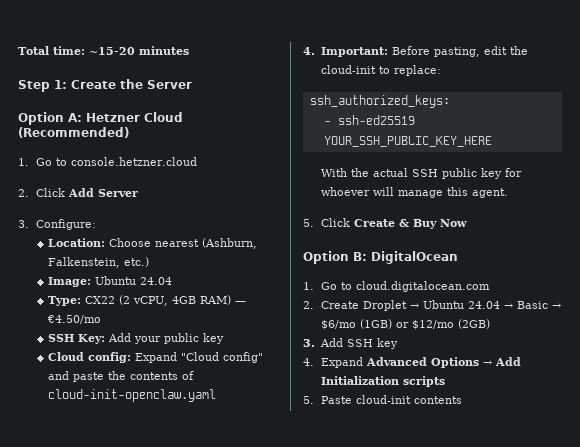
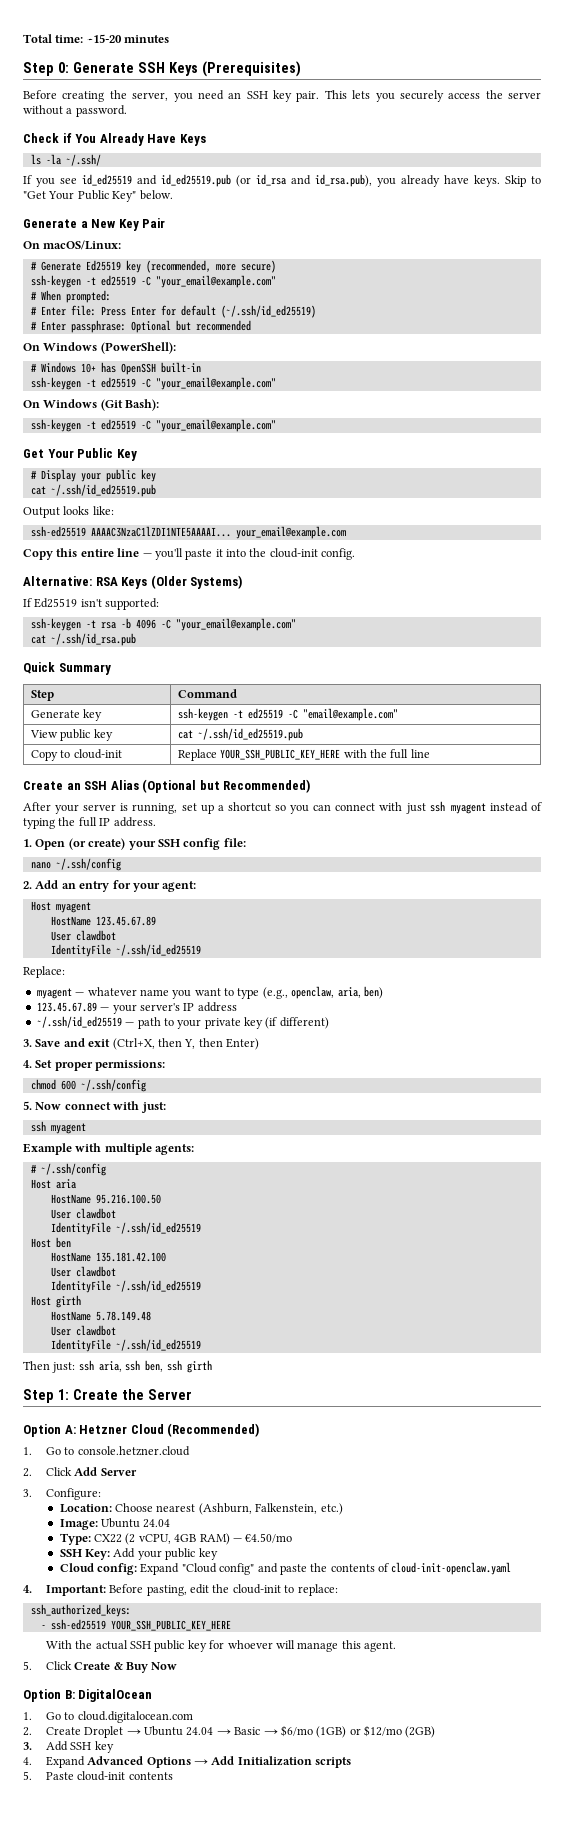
+ Step 0: Generate SSH Keys (Prerequisites)
+ Before creating the server, you need an SSH key pair. This lets you securely access the server without a password.
+ Check if You Already Have Keys
+ ls -la ~/.ssh/
+ If you see id_ed25519 and id_ed25519.pub (or id_rsa and id_rsa.pub), you already have keys. Skip to "Get Your Public Key" below.
+ Generate a New Key Pair
+ On macOS/Linux:
+ # Generate Ed25519 key (recommended, more secure)
+ ssh-keygen -t ed25519 -C "your_email@example.com"
+ # When prompted:
+ # Enter file: Press Enter for default (~/.ssh/id_ed25519)
+ # Enter passphrase: Optional but recommended
+ On Windows (PowerShell):
+ # Windows 10+ has OpenSSH built-in
+ ssh-keygen -t ed25519 -C "your_email@example.com"
+ On Windows (Git Bash):
+ ssh-keygen -t ed25519 -C "your_email@example.com"
+ Get Your Public Key
+ # Display your public key
+ cat ~/.ssh/id_ed25519.pub
+ Output looks like:
+ ssh-ed25519 AAAAC3NzaC1lZDI1NTE5AAAAI... your_email@example.com
+ Copy this entire line — you'll paste it into the cloud-init config.
+ Alternative: RSA Keys (Older Systems)
+ If Ed25519 isn't supported:
+ ssh-keygen -t rsa -b 4096 -C "your_email@example.com"
+ cat ~/.ssh/id_rsa.pub
+ Quick Summary
+ Step | Command
+ Generate key | ssh-keygen -t ed25519 -C "email@example.com"
+ View public key | cat ~/.ssh/id_ed25519.pub
+ Copy to cloud-init | Replace YOUR_SSH_PUBLIC_KEY_HERE with the full line
+ Create an SSH Alias (Optional but Recommended)
+ After your server is running, set up a shortcut so you can connect with just ssh myagent instead of typing the full IP address.
+ 1. Open (or create) your SSH config file:
+ nano ~/.ssh/config
+ 2. Add an entry for your agent:
+ Host myagent
+ HostName 123.45.67.89
+ User clawdbot
+ IdentityFile ~/.ssh/id_ed25519
+ Replace:
+ myagent — whatever name you want to type (e.g., openclaw, aria, ben)
+ 123.45.67.89 — your server's IP address
+ ~/.ssh/id_ed25519 — path to your private key (if different)
+ 3. Save and exit (Ctrl+X, then Y, then Enter)
+ 4. Set proper permissions:
+ chmod 600 ~/.ssh/config
+ 5. Now connect with just:
+ ssh myagent
+ Example with multiple agents:
+ # ~/.ssh/config
+ Host aria
+ HostName 95.216.100.50
+ User clawdbot
+ IdentityFile ~/.ssh/id_ed25519
+ Host ben
+ HostName 135.181.42.100
+ User clawdbot
+ IdentityFile ~/.ssh/id_ed25519
+ Host girth
+ HostName 5.78.149.48
+ User clawdbot
+ IdentityFile ~/.ssh/id_ed25519
+ Then just: ssh aria, ssh ben, ssh girth

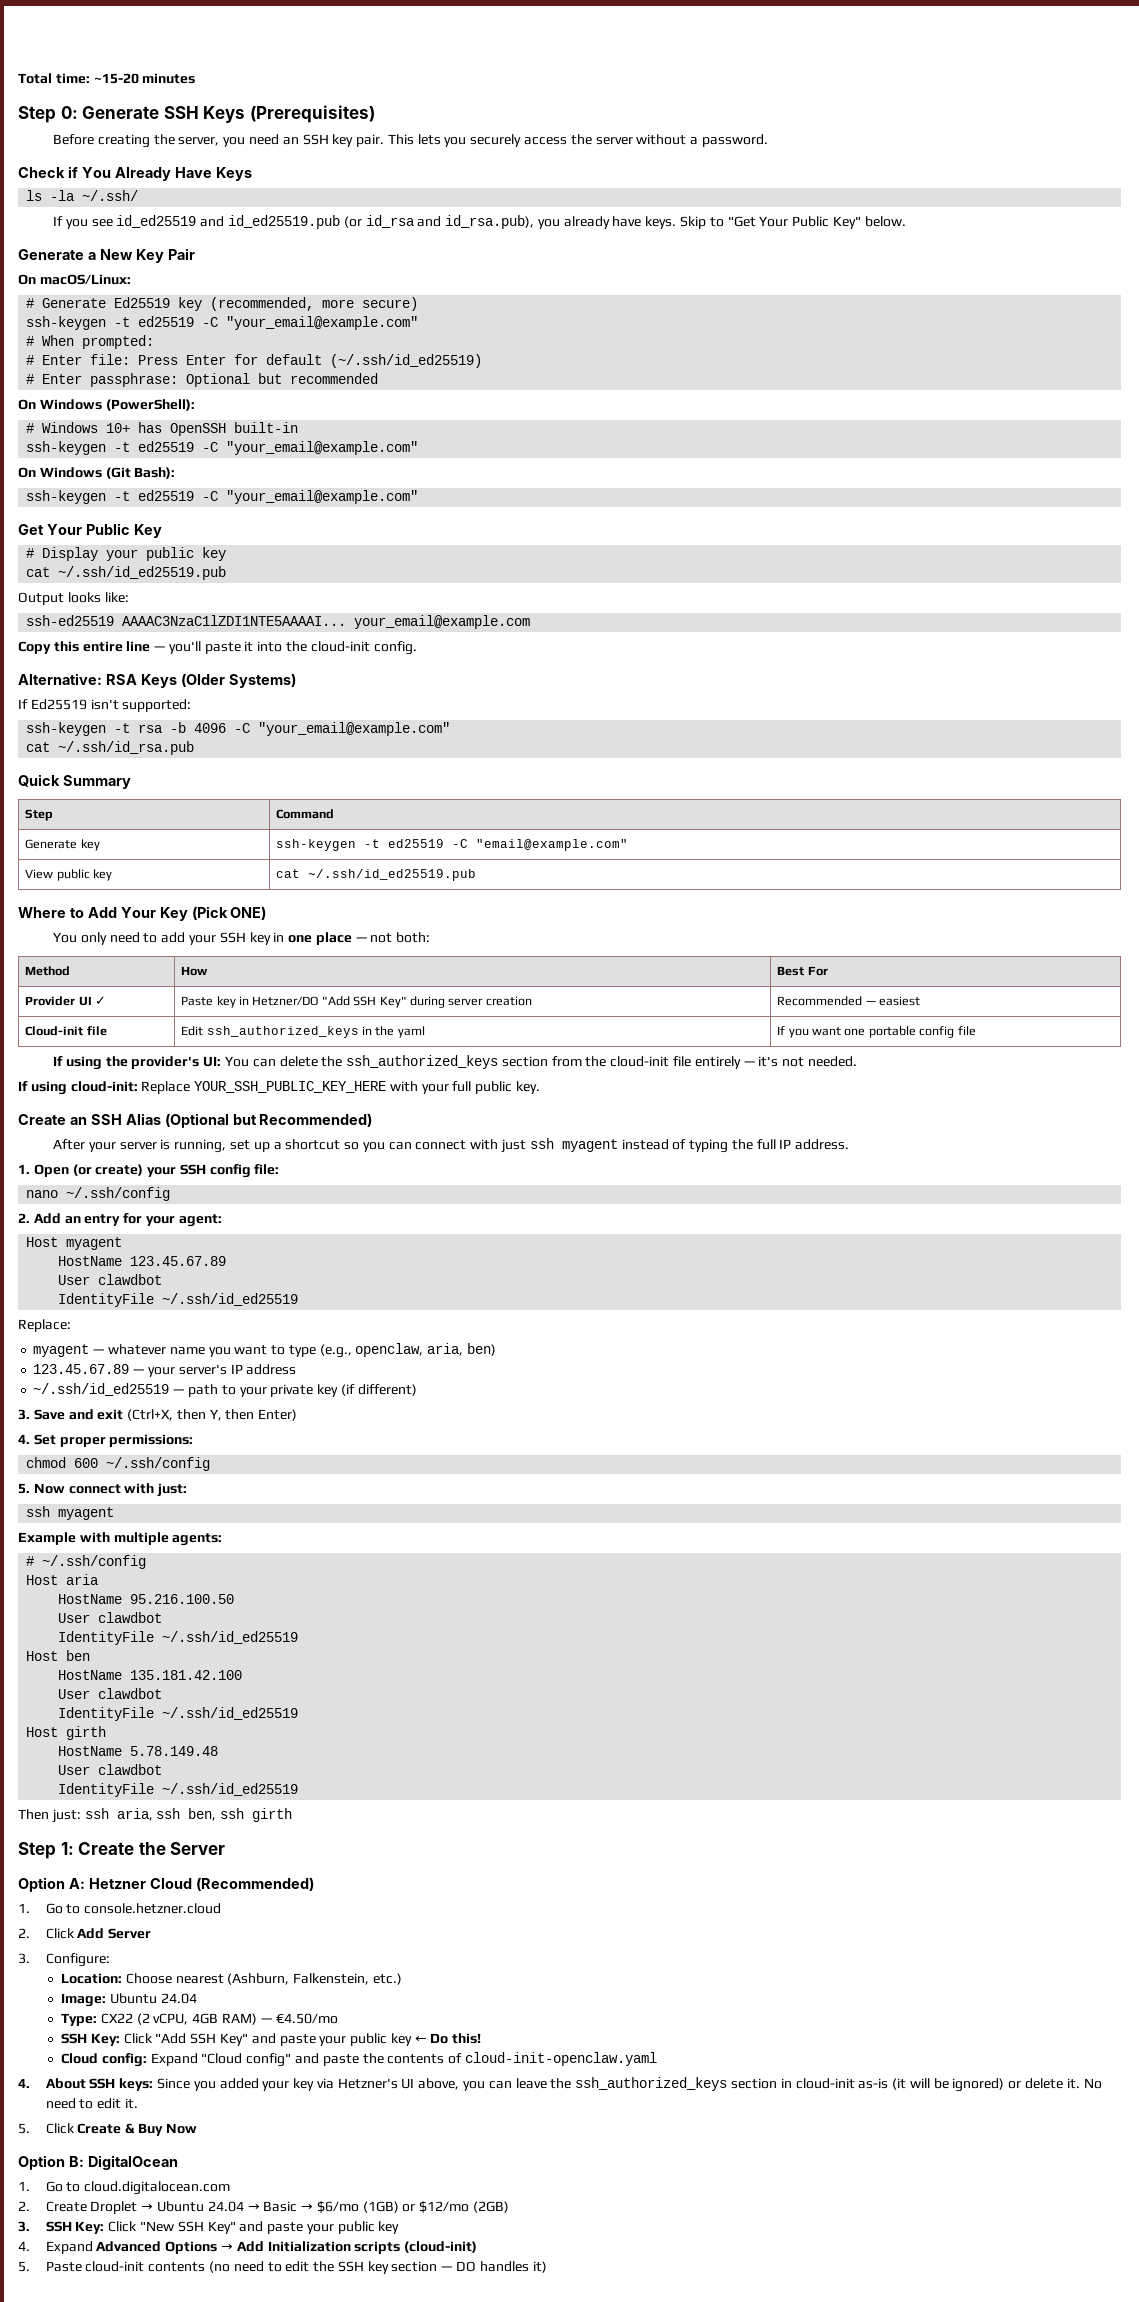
- Copy to cloud-init | Replace YOUR_SSH_PUBLIC_KEY_HERE with the full line
+ Where to Add Your Key (Pick ONE)
+ You only need to add your SSH key in one place — not both:
+ Method | How | Best For
+ Provider UI ✓ | Paste key in Hetzner/DO "Add SSH Key" during server creation | Recommended — easiest
+ Cloud-init file | Edit ssh_authorized_keys in the yaml | If you want one portable config file
+ If using the provider's UI: You can delete the ssh_authorized_keys section from the cloud-init file entirely — it's not needed.
+ If using cloud-init: Replace YOUR_SSH_PUBLIC_KEY_HERE with your full public key.
- SSH Key: Add your public key
+ SSH Key: Click "Add SSH Key" and paste your public key ← Do this!
- 4. Important: Before pasting, edit the cloud-init to replace:
- ssh_authorized_keys:
- - ssh-ed25519 YOUR_SSH_PUBLIC_KEY_HERE
- With the actual SSH public key for whoever will manage this agent.
+ 4. About SSH keys: Since you added your key via Hetzner's UI above, you can leave the ssh_authorized_keys section in cloud-init as-is (it will be ignored) or delete it. No need to edit it.
- 3. Add SSH key
+ 3. SSH Key: Click "New SSH Key" and paste your public key
- 4. Expand Advanced Options → Add Initialization scripts
+ 4. Expand Advanced Options → Add Initialization scripts (cloud-init)
- 5. Paste cloud-init contents
+ 5. Paste cloud-init contents (no need to edit the SSH key section — DO handles it)

